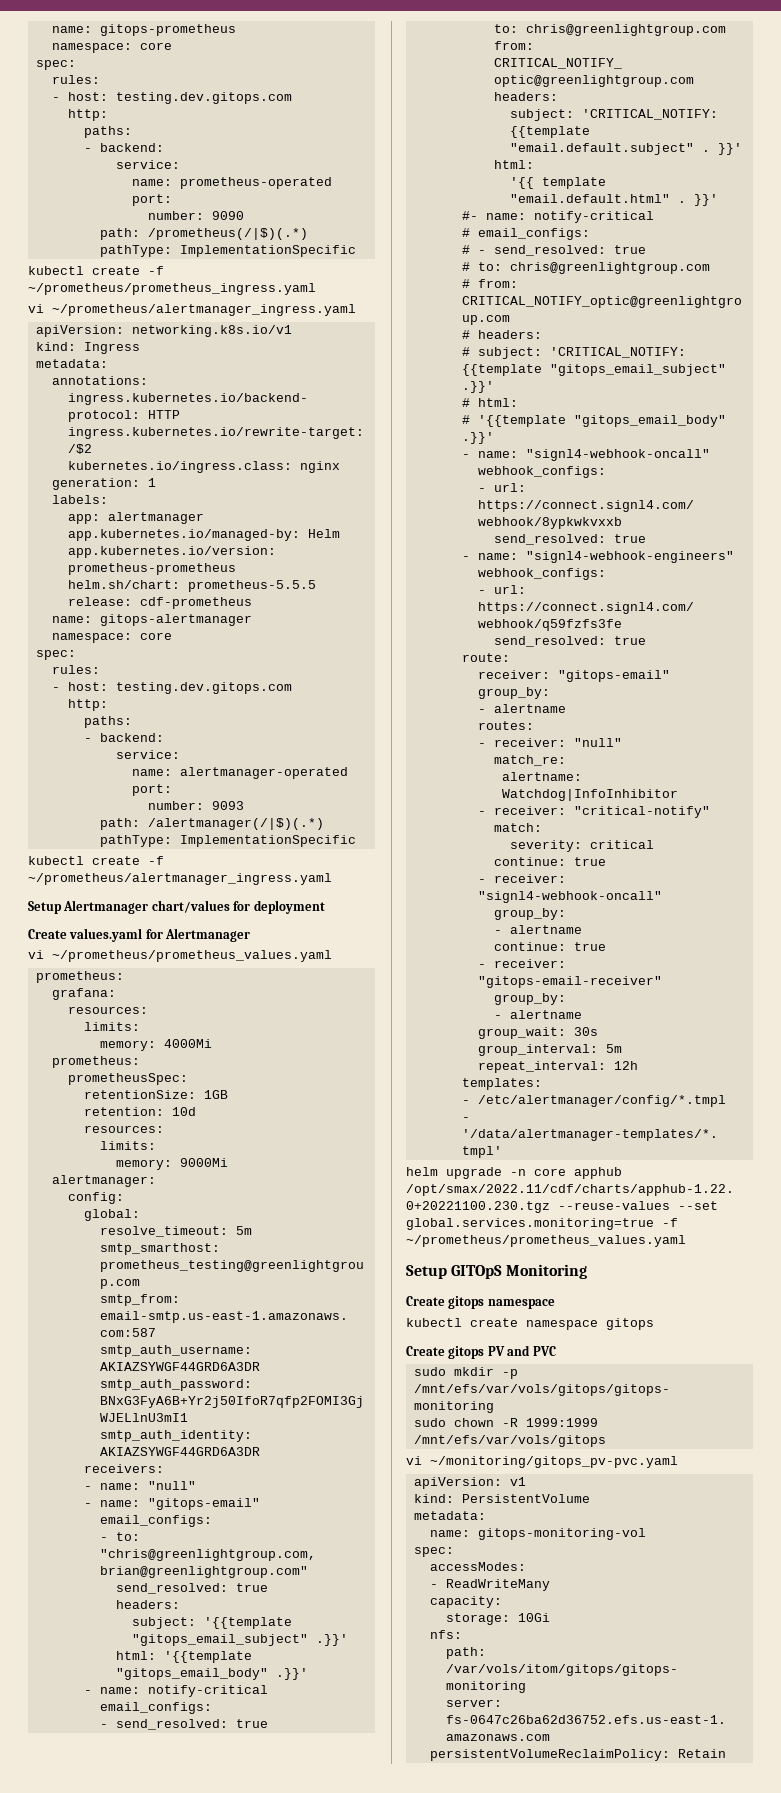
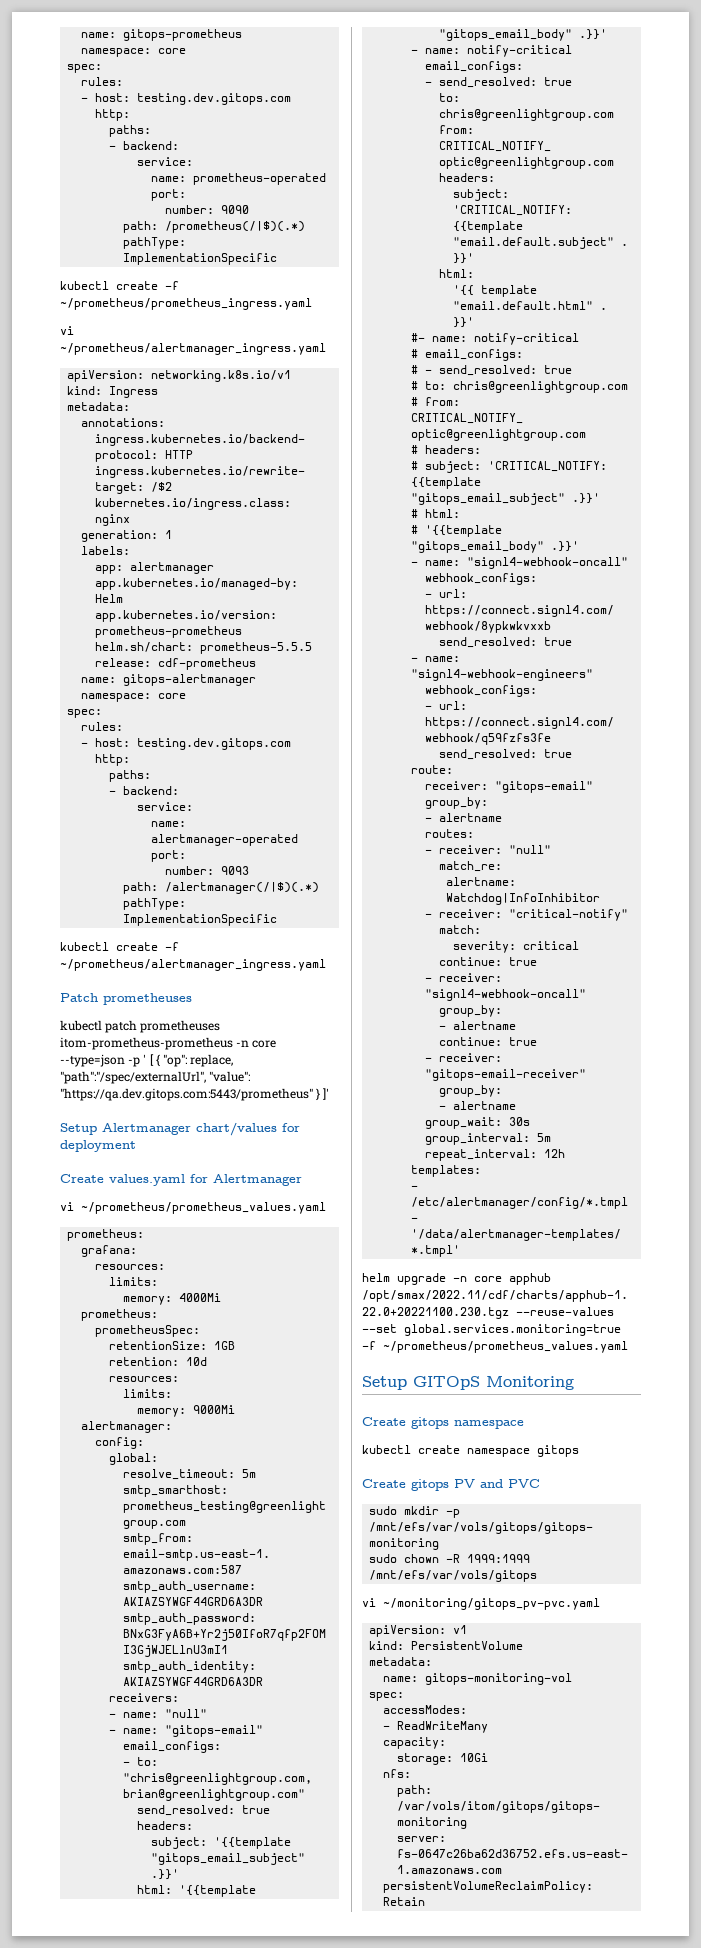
+ Patch prometheuses
+ kubectl patch prometheuses itom-prometheus-prometheus -n core --type=json -p ' [ { "op": replace, "path":"/spec/externalUrl", "value": "https://qa.dev.gitops.com:5443/prometheus" } ]'

